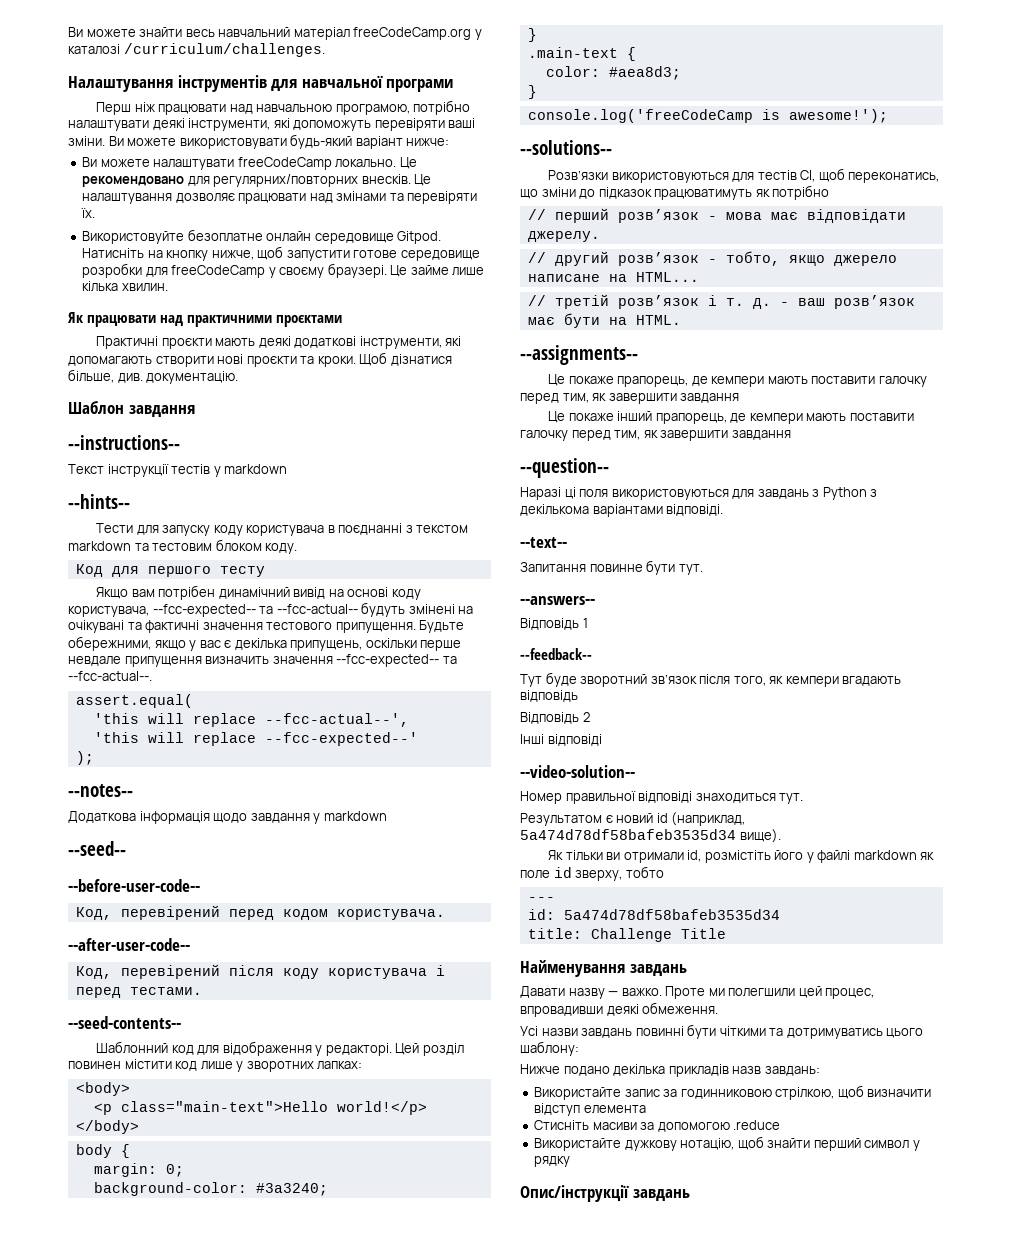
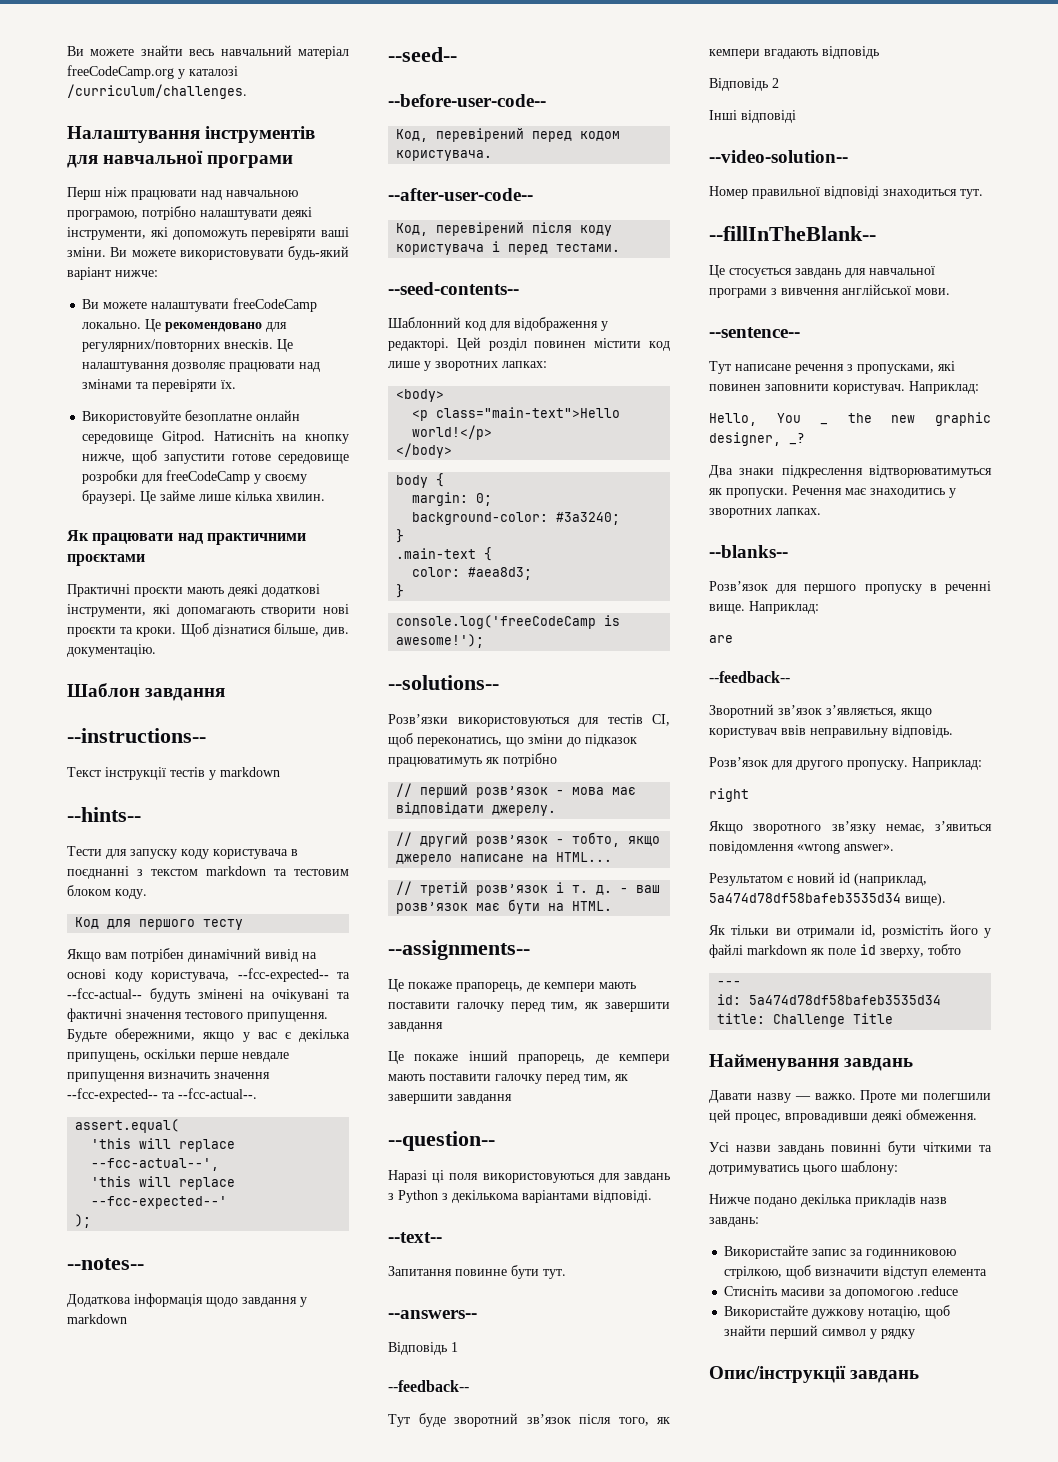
+ --fillInTheBlank--
+ Це стосується завдань для навчальної програми з вивчення англійської мови.
+ --sentence--
+ Тут написане речення з пропусками, які повинен заповнити користувач. Наприклад:
+ Hello, You _ the new graphic designer, _?
+ Два знаки підкреслення відтворюватимуться як пропуски. Речення має знаходитись у зворотних лапках.
+ --blanks--
+ Розв’язок для першого пропуску в реченні вище. Наприклад:
+ are
+ --feedback--
+ Зворотний зв’язок з’являється, якщо користувач ввів неправильну відповідь.
+ Розв’язок для другого пропуску. Наприклад:
+ right
+ Якщо зворотного зв’язку немає, з’явиться повідомлення «wrong answer».

